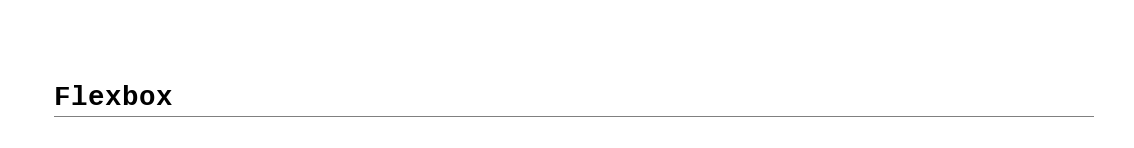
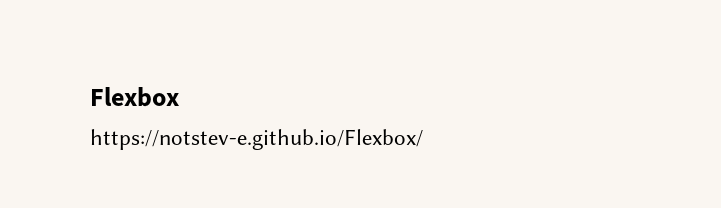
+ https://notstev-e.github.io/Flexbox/

